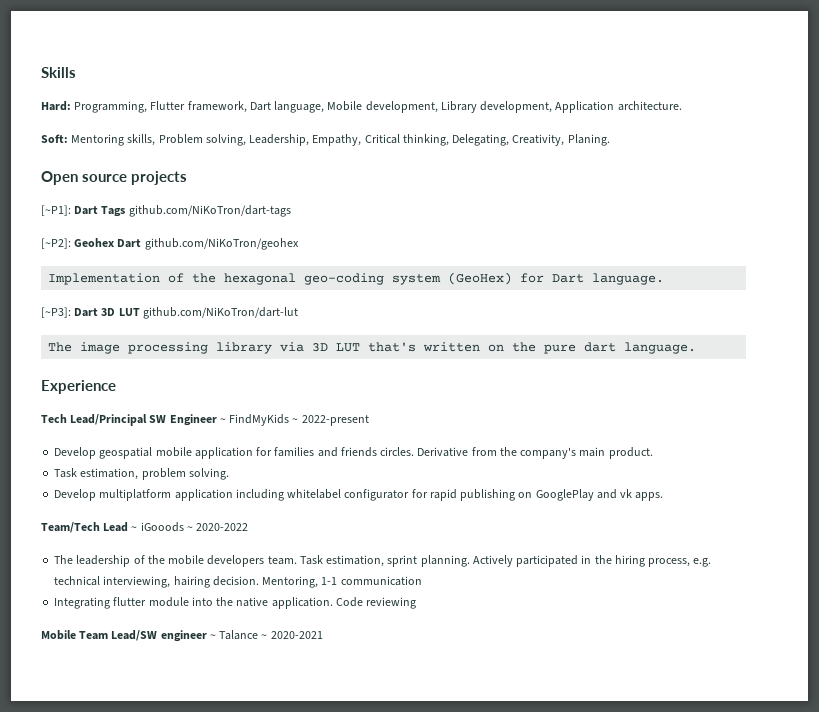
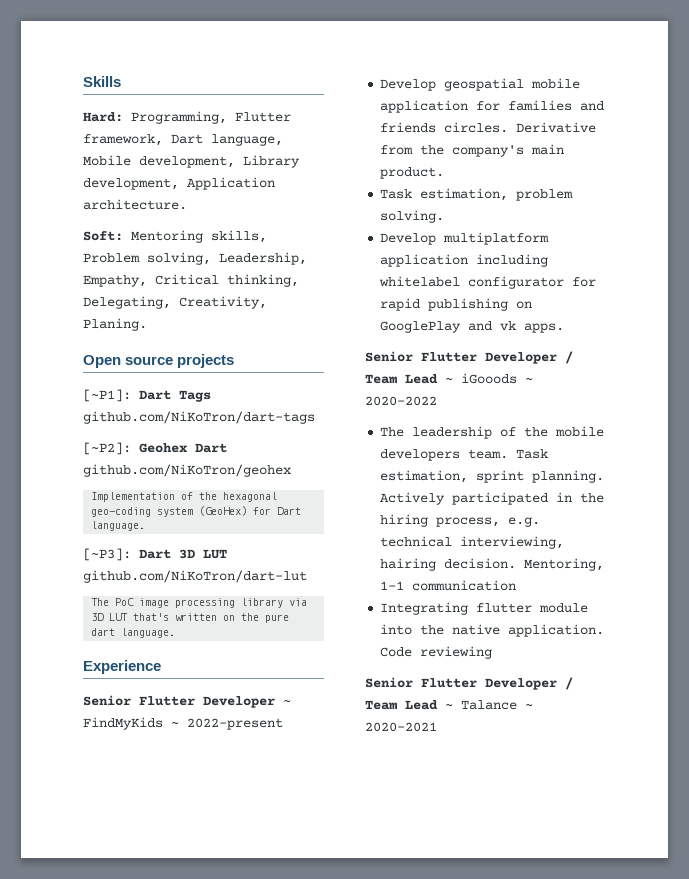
- The image processing library via 3D LUT that's written on the pure dart language.
+ The PoC image processing library via 3D LUT that's written on the pure dart language.
- Tech Lead/Principal SW Engineer ~ FindMyKids ~ 2022-present
+ Senior Flutter Developer ~ FindMyKids ~ 2022-present
- Team/Tech Lead ~ iGooods ~ 2020-2022
+ Senior Flutter Developer / Team Lead ~ iGooods ~ 2020-2022
- Mobile Team Lead/SW engineer ~ Talance ~ 2020-2021
+ Senior Flutter Developer / Team Lead ~ Talance ~ 2020-2021

